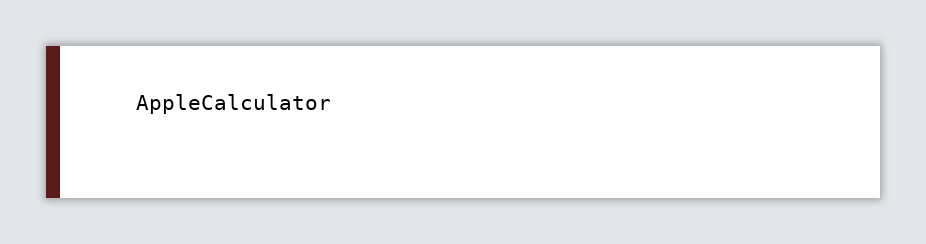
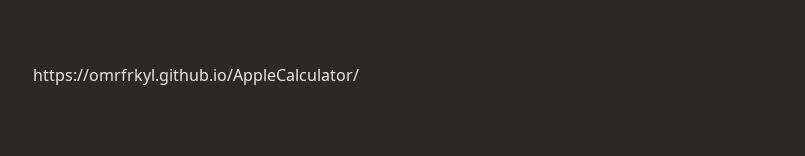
- AppleCalculator
+ https://omrfrkyl.github.io/AppleCalculator/

